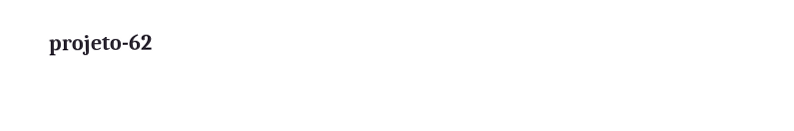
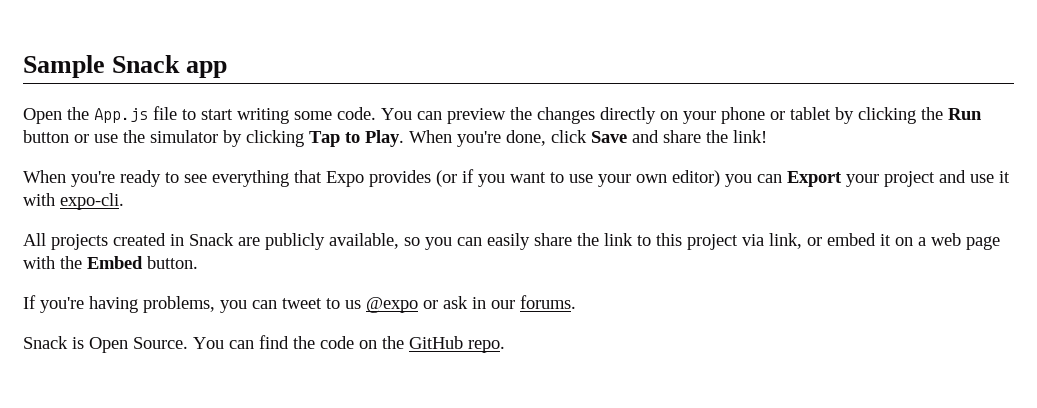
- projeto-62
+ Sample Snack app
+ Open the App.js file to start writing some code. You can preview the changes directly on your phone or tablet by clicking the Run button or use the simulator by clicking Tap to Play. When you're done, click Save and share the link!
+ When you're ready to see everything that Expo provides (or if you want to use your own editor) you can Export your project and use it with expo-cli.
+ All projects created in Snack are publicly available, so you can easily share the link to this project via link, or embed it on a web page with the Embed button.
+ If you're having problems, you can tweet to us @expo or ask in our forums.
+ Snack is Open Source. You can find the code on the GitHub repo.

